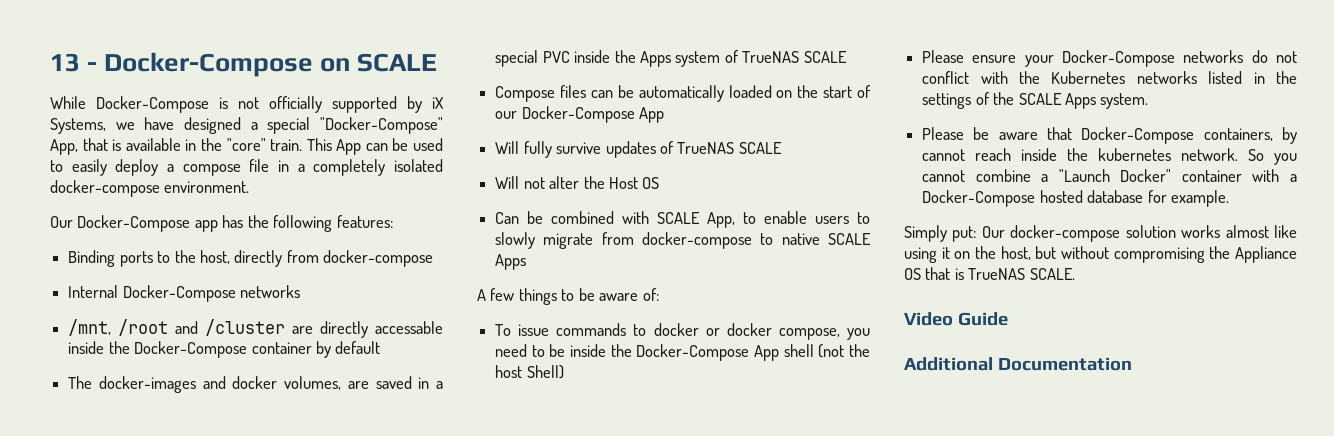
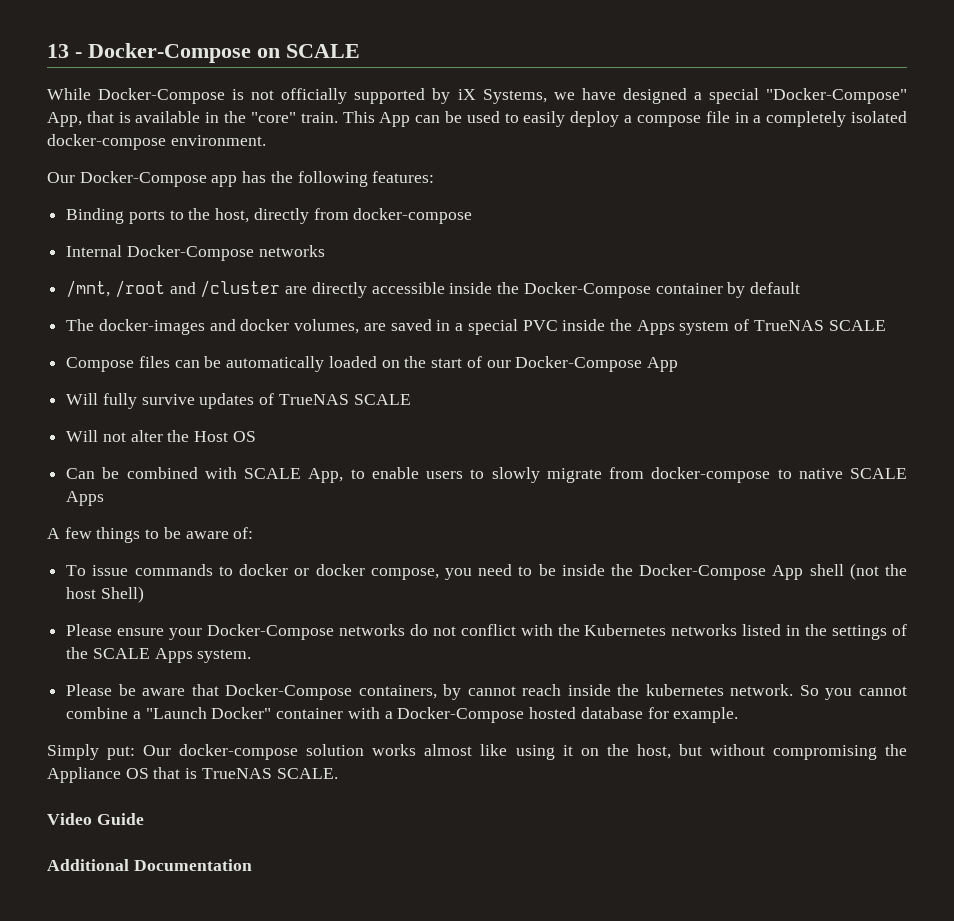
- /mnt, /root and /cluster are directly accessable inside the Docker-Compose container by default
+ /mnt, /root and /cluster are directly accessible inside the Docker-Compose container by default

